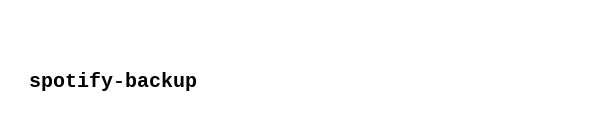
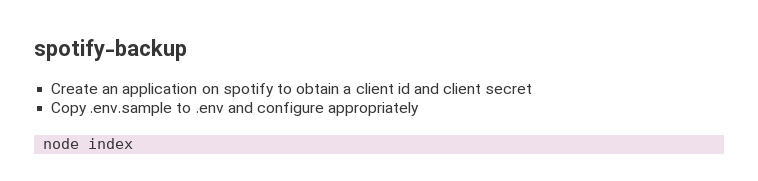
+ Create an application on spotify to obtain a client id and client secret
+ Copy .env.sample to .env and configure appropriately
+ node index

